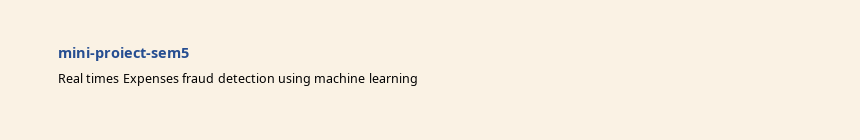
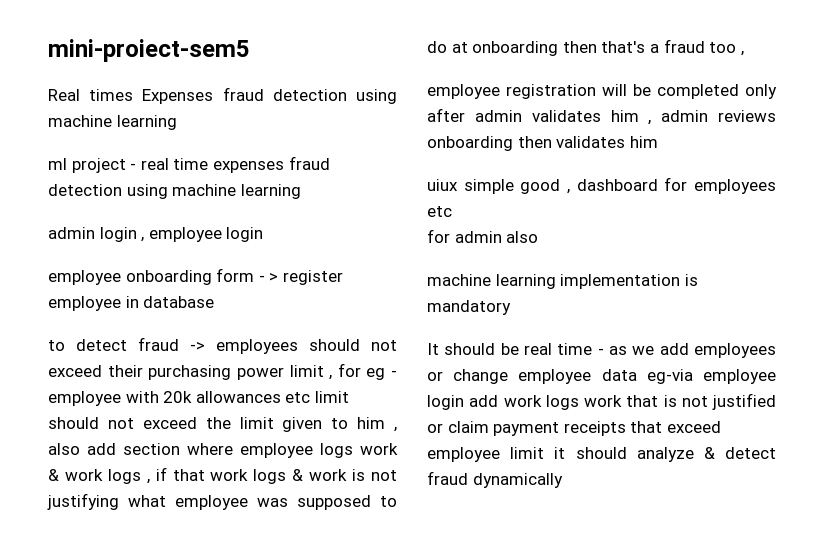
+ ml project - real time expenses fraud detection using machine learning
+ admin login , employee login
+ employee onboarding form - > register employee in database
+ to detect fraud -> employees should not exceed their purchasing power limit , for eg - employee with 20k allowances etc limit should not exceed the limit given to him , also add section where employee logs work & work logs , if that work logs & work is not justifying what employee was supposed to do at onboarding then that's a fraud too ,
+ employee registration will be completed only after admin validates him , admin reviews onboarding then validates him
+ uiux simple good , dashboard for employees etc
+ for admin also
+ machine learning implementation is mandatory
+ It should be real time - as we add employees or change employee data eg-via employee login add work logs work that is not justified or claim payment receipts that exceed employee limit it should analyze & detect fraud dynamically

